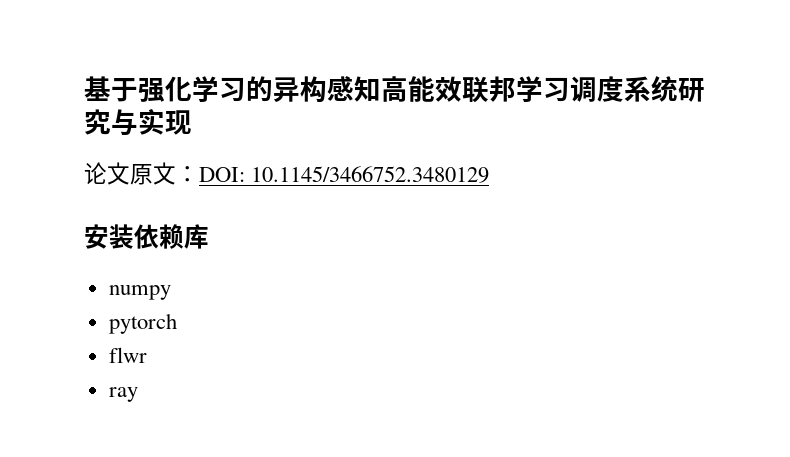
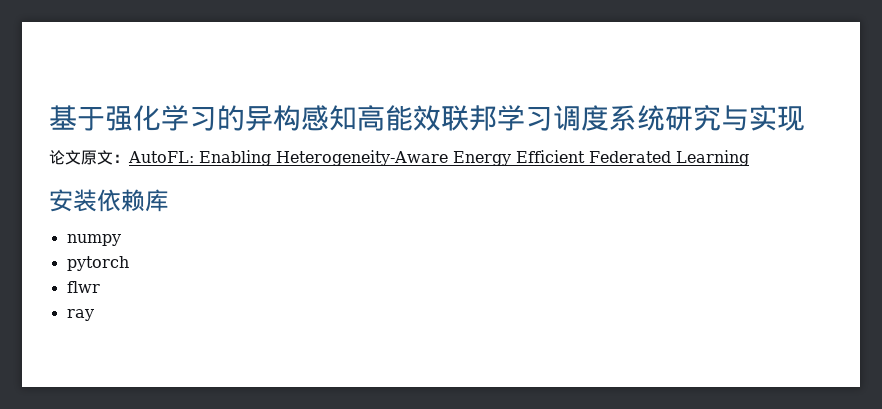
- 论文原文：DOI: 10.1145/3466752.3480129
+ 论文原文：AutoFL: Enabling Heterogeneity-Aware Energy Efficient Federated Learning

